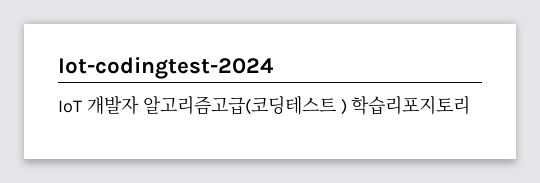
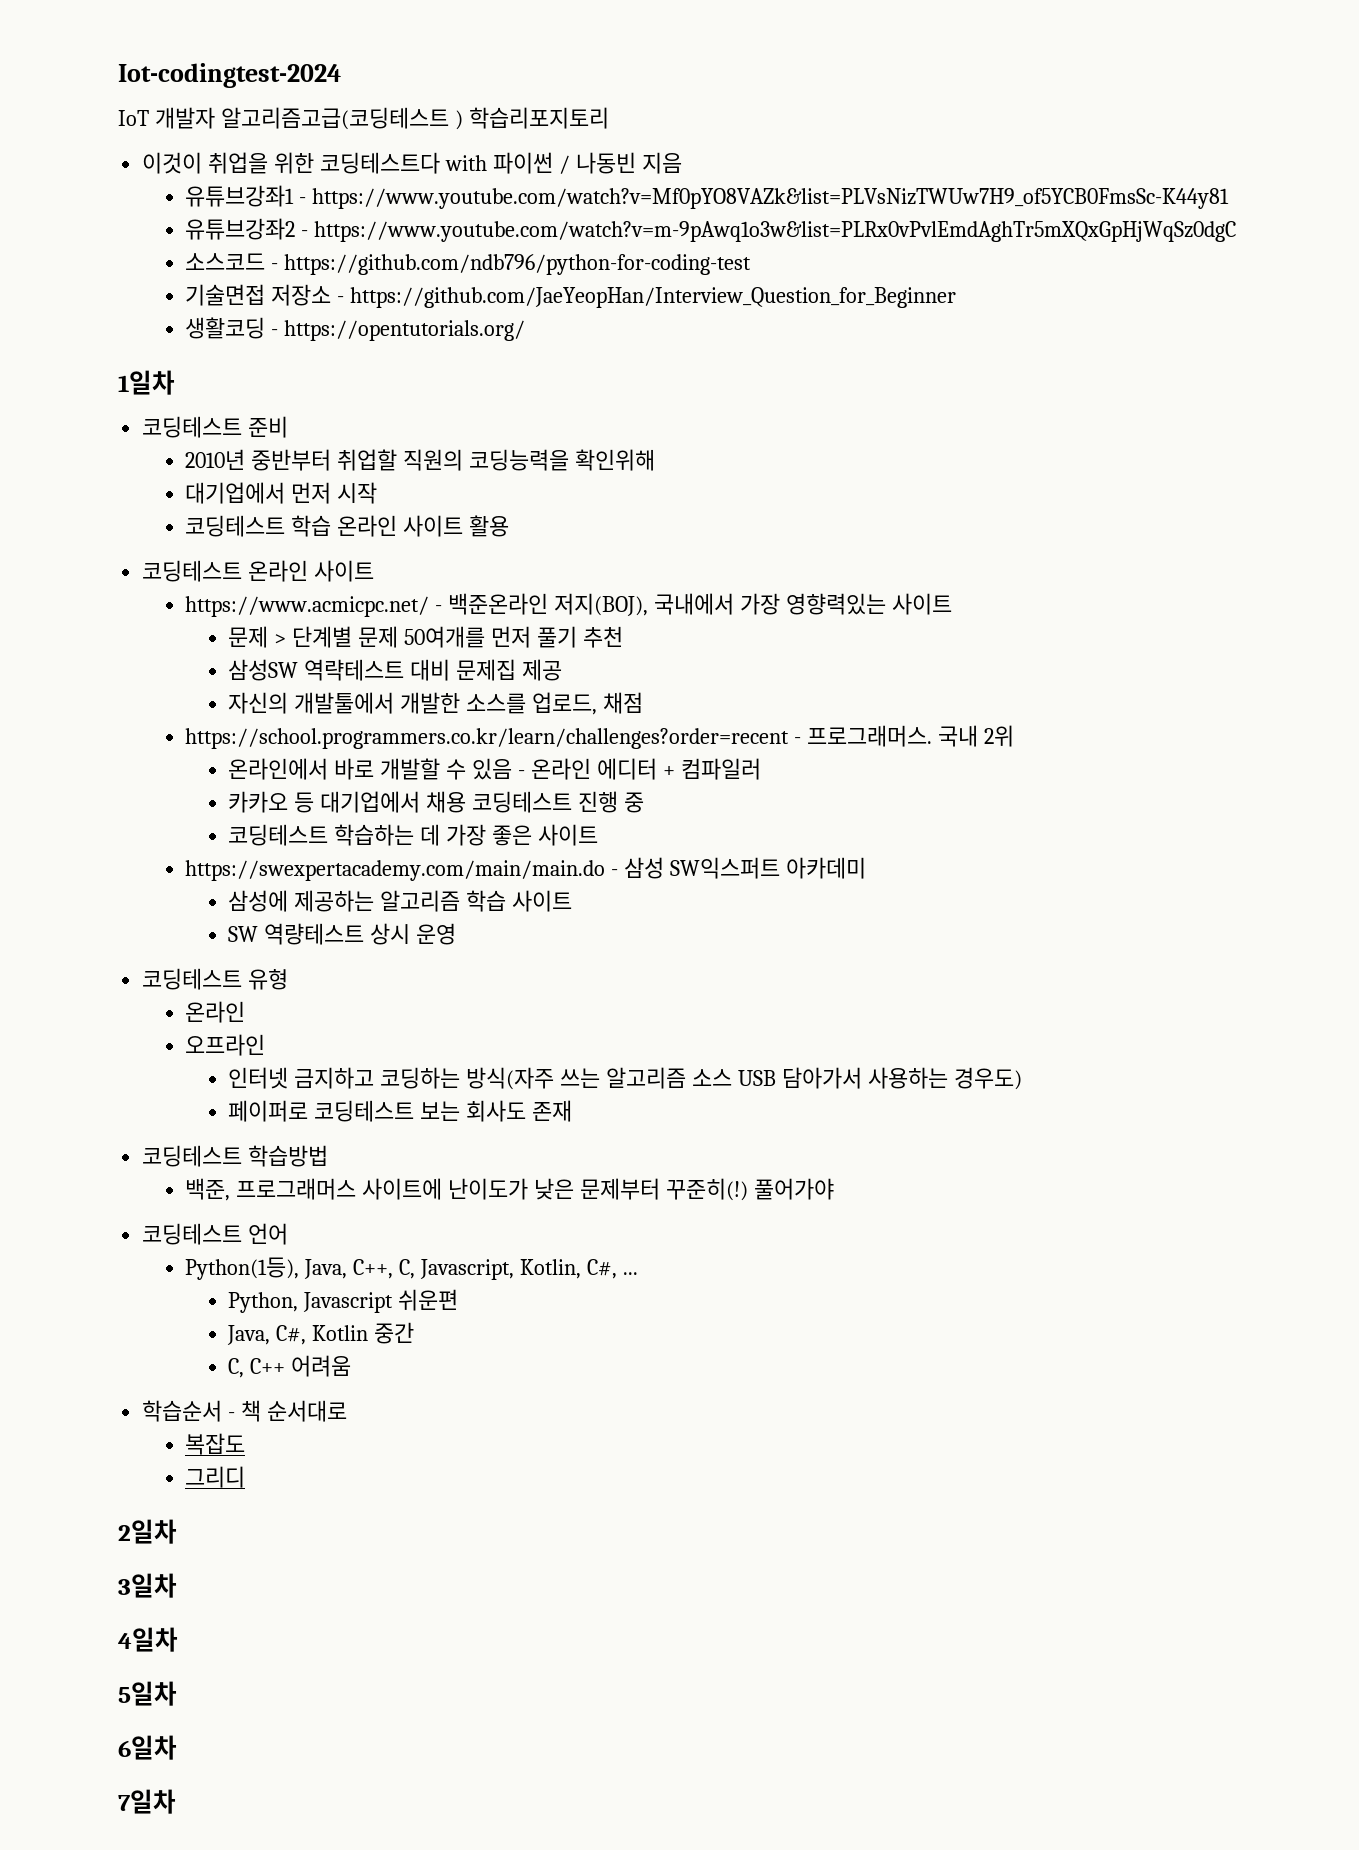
+ 이것이 취업을 위한 코딩테스트다 with 파이썬 / 나동빈 지음
+ 유튜브강좌1 - https://www.youtube.com/watch?v=Mf0pYO8VAZk&list=PLVsNizTWUw7H9_of5YCB0FmsSc-K44y81
+ 유튜브강좌2 - https://www.youtube.com/watch?v=m-9pAwq1o3w&list=PLRx0vPvlEmdAghTr5mXQxGpHjWqSz0dgC
+ 소스코드 - https://github.com/ndb796/python-for-coding-test
+ 기술면접 저장소 - https://github.com/JaeYeopHan/Interview_Question_for_Beginner
+ 생활코딩 - https://opentutorials.org/
+ 1일차
+ 코딩테스트 준비
+ 2010년 중반부터 취업할 직원의 코딩능력을 확인위해
+ 대기업에서 먼저 시작
+ 코딩테스트 학습 온라인 사이트 활용
+ 코딩테스트 온라인 사이트
+ https://www.acmicpc.net/ - 백준온라인 저지(BOJ), 국내에서 가장 영향력있는 사이트
+ 문제 > 단계별 문제 50여개를 먼저 풀기 추천
+ 삼성SW 역략테스트 대비 문제집 제공
+ 자신의 개발툴에서 개발한 소스를 업로드, 채점
+ https://school.programmers.co.kr/learn/challenges?order=recent - 프로그래머스. 국내 2위
+ 온라인에서 바로 개발할 수 있음 - 온라인 에디터 + 컴파일러
+ 카카오 등 대기업에서 채용 코딩테스트 진행 중
+ 코딩테스트 학습하는 데 가장 좋은 사이트
+ https://swexpertacademy.com/main/main.do - 삼성 SW익스퍼트 아카데미
+ 삼성에 제공하는 알고리즘 학습 사이트
+ SW 역량테스트 상시 운영
+ 코딩테스트 유형
+ 온라인
+ 오프라인
+ 인터넷 금지하고 코딩하는 방식(자주 쓰는 알고리즘 소스 USB 담아가서 사용하는 경우도)
+ 페이퍼로 코딩테스트 보는 회사도 존재
+ 코딩테스트 학습방법
+ 백준, 프로그래머스 사이트에 난이도가 낮은 문제부터 꾸준히(!) 풀어가야
+ 코딩테스트 언어
+ Python(1등), Java, C++, C, Javascript, Kotlin, C#, ...
+ Python, Javascript 쉬운편
+ Java, C#, Kotlin 중간
+ C, C++ 어려움
+ 학습순서 - 책 순서대로
+ 복잡도
+ 그리디
+ 2일차
+ 3일차
+ 4일차
+ 5일차
+ 6일차
+ 7일차

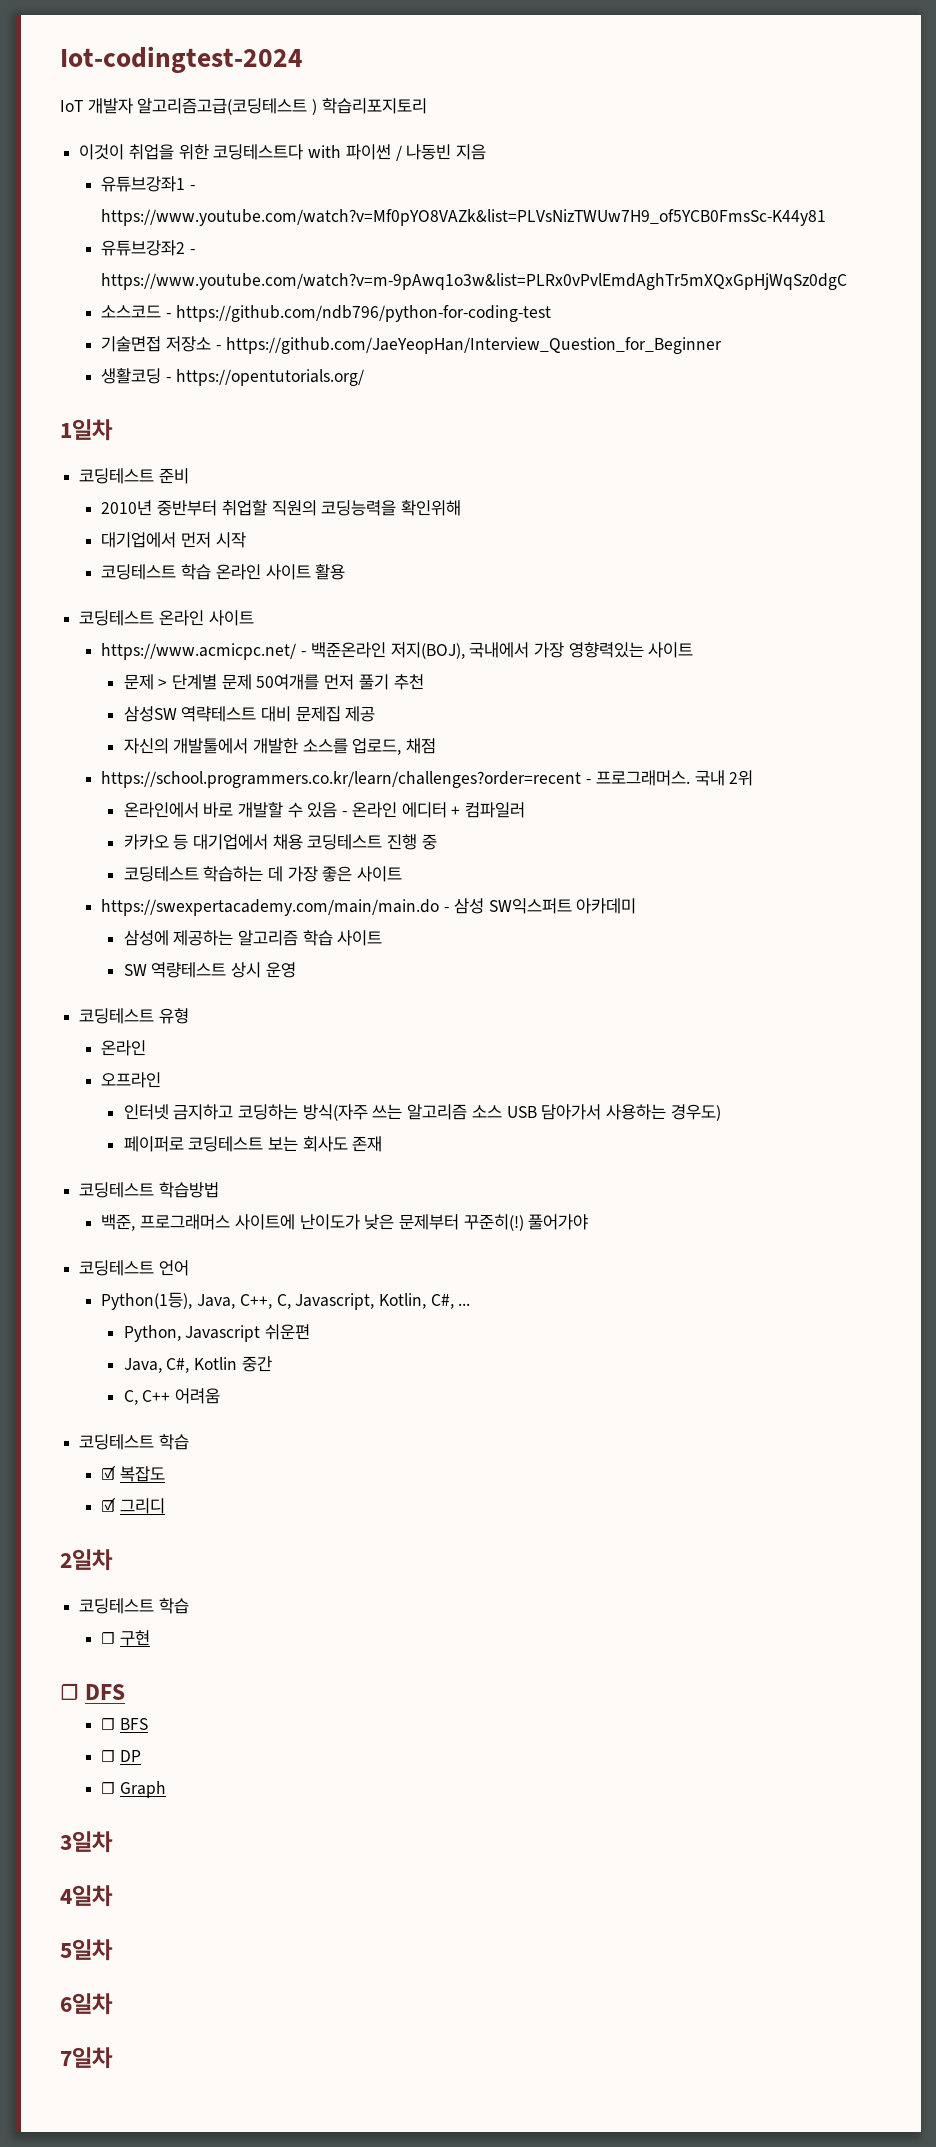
  C, C++ 어려움
- 학습순서 - 책 순서대로
- 복잡도
+ 코딩테스트 학습
+ ☑ 복잡도
- 그리디
+ ☑ 그리디
  2일차
+ 코딩테스트 학습
+ ☐ 구현
+ ☐ DFS
+ ☐ BFS
+ ☐ DP
+ ☐ Graph

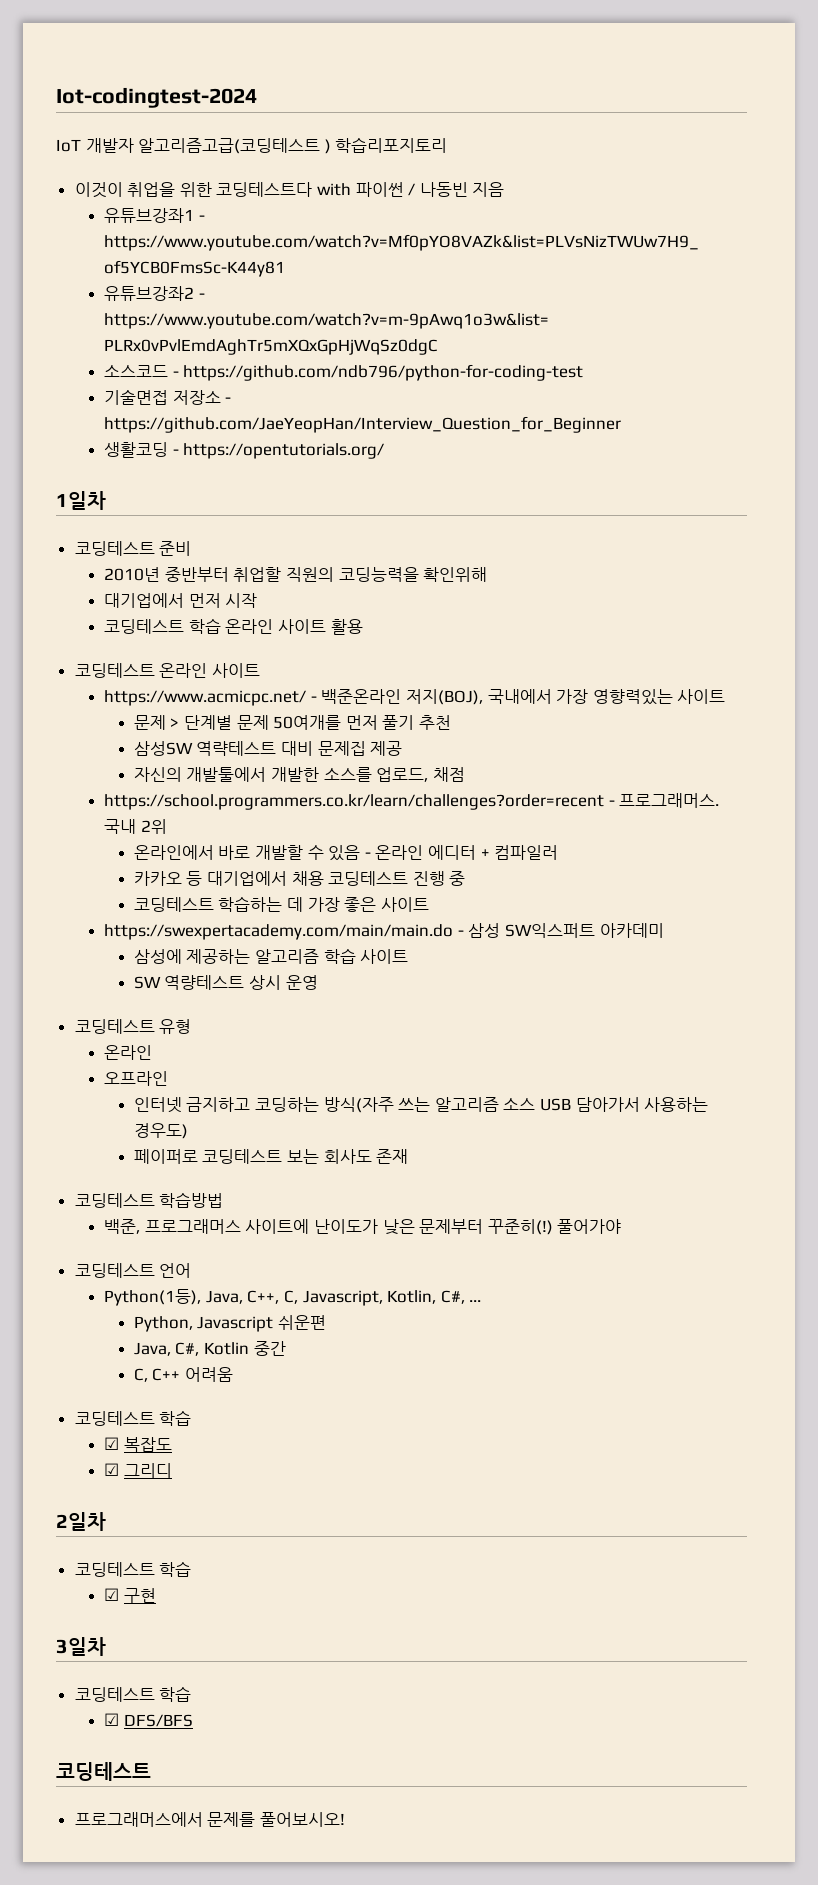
- ☐ 구현
+ ☑ 구현
- ☐ DFS
- ☐ BFS
- ☐ DP
- ☐ Graph
  3일차
- 4일차
- 5일차
- 6일차
- 7일차
+ 코딩테스트 학습
+ ☑ DFS/BFS
+ 코딩테스트
+ 프로그래머스에서 문제를 풀어보시오!

